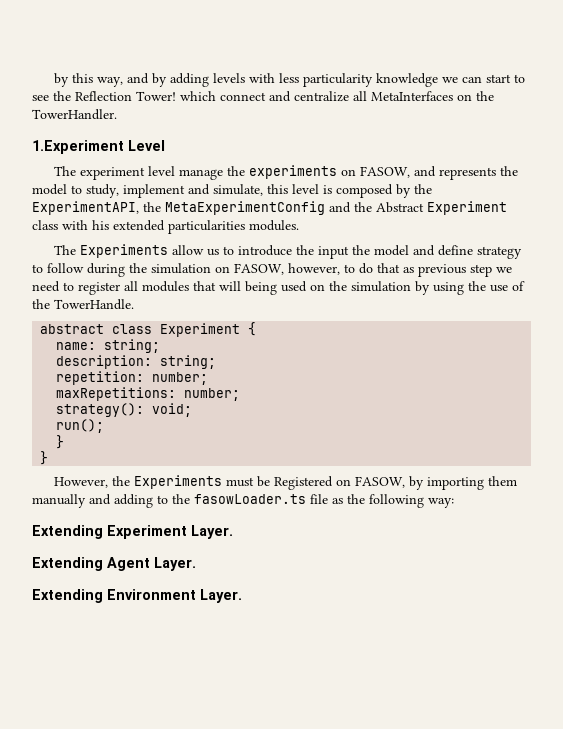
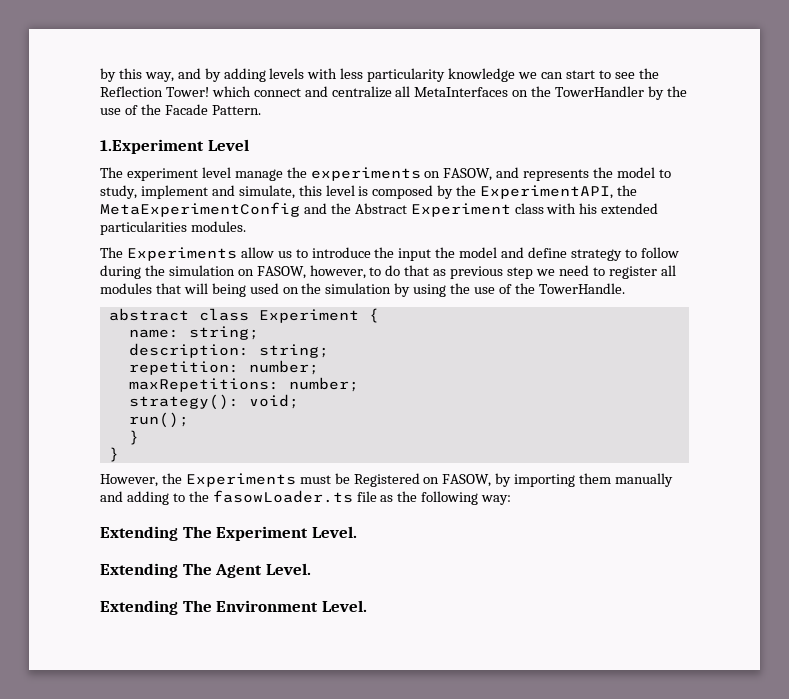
- by this way, and by adding levels with less particularity knowledge we can start to see the Reflection Tower! which connect and centralize all MetaInterfaces on the TowerHandler.
+ by this way, and by adding levels with less particularity knowledge we can start to see the Reflection Tower! which connect and centralize all MetaInterfaces on the TowerHandler by the use of the Facade Pattern.
- Extending Experiment Layer.
- Extending Agent Layer.
- Extending Environment Layer.
+ Extending The Experiment Level.
+ Extending The Agent Level.
+ Extending The Environment Level.

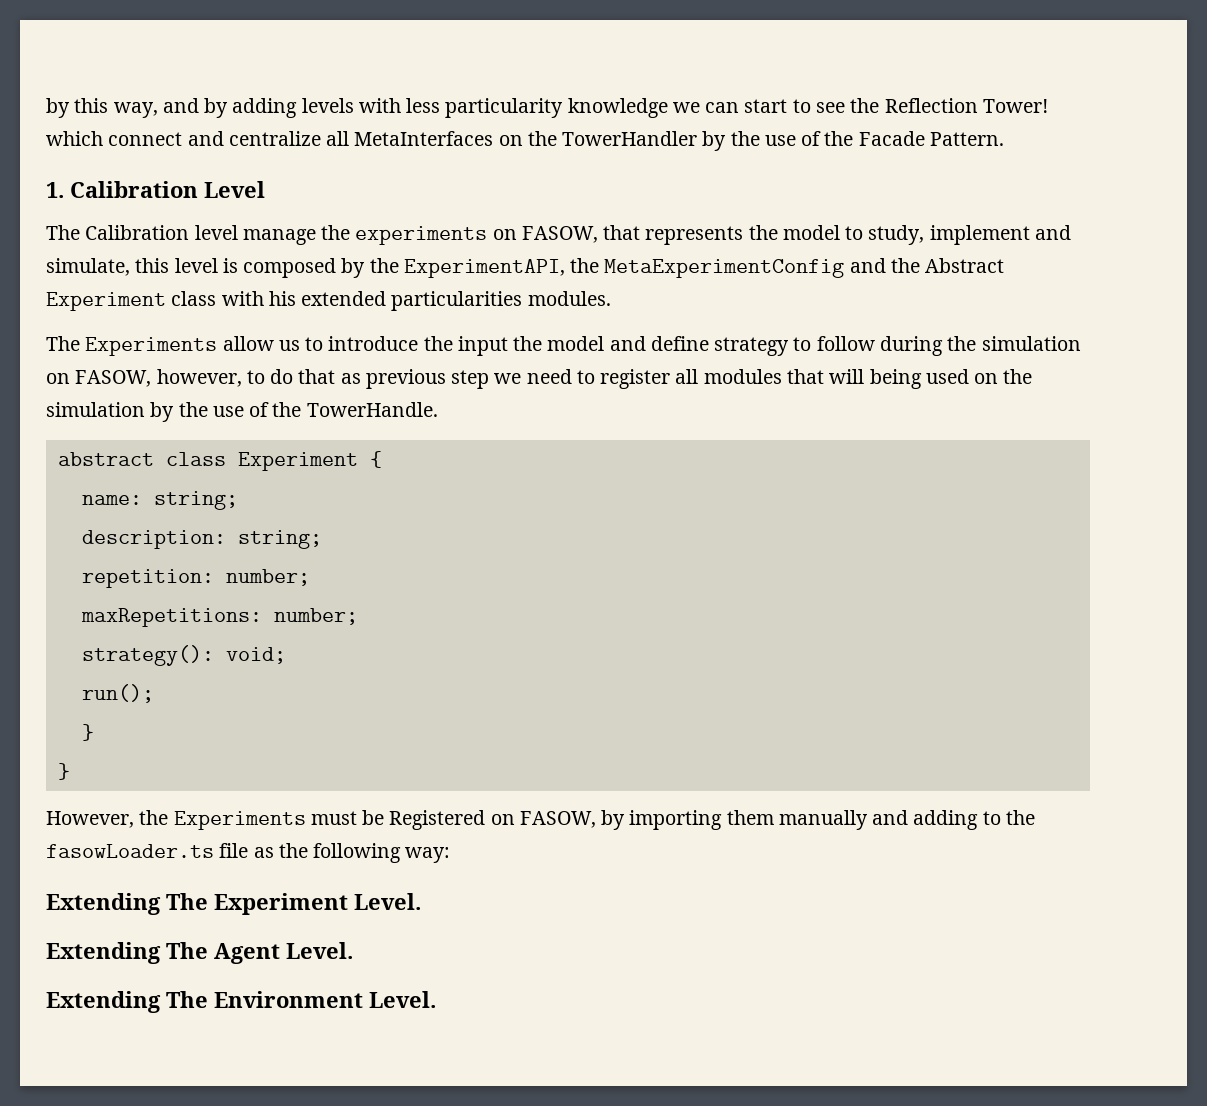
- 1.Experiment Level
+ 1. Calibration Level
- The experiment level manage the experiments on FASOW, and represents the model to study, implement and simulate, this level is composed by the ExperimentAPI, the MetaExperimentConfig and the Abstract Experiment class with his extended particularities modules.
+ The Calibration level manage the experiments on FASOW, that represents the model to study, implement and simulate, this level is composed by the ExperimentAPI, the MetaExperimentConfig and the Abstract Experiment class with his extended particularities modules.
- The Experiments allow us to introduce the input the model and define strategy to follow during the simulation on FASOW, however, to do that as previous step we need to register all modules that will being used on the simulation by using the use of the TowerHandle.
+ The Experiments allow us to introduce the input the model and define strategy to follow during the simulation on FASOW, however, to do that as previous step we need to register all modules that will being used on the simulation by the use of the TowerHandle.

